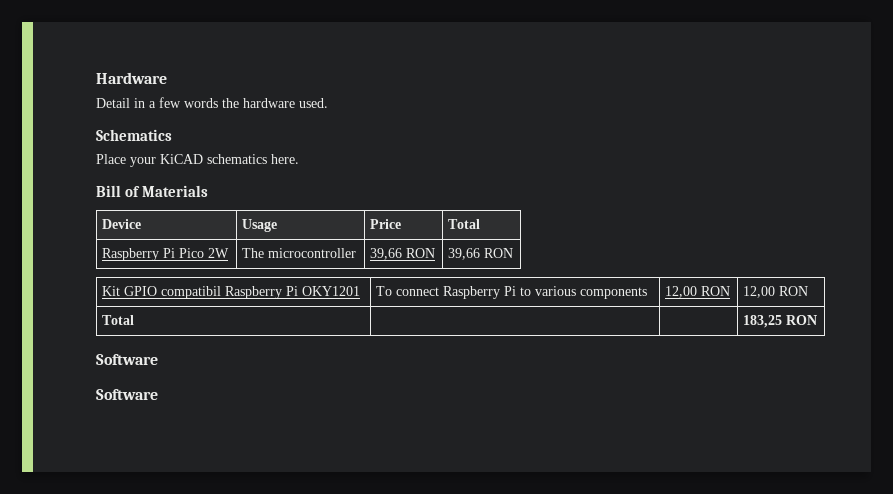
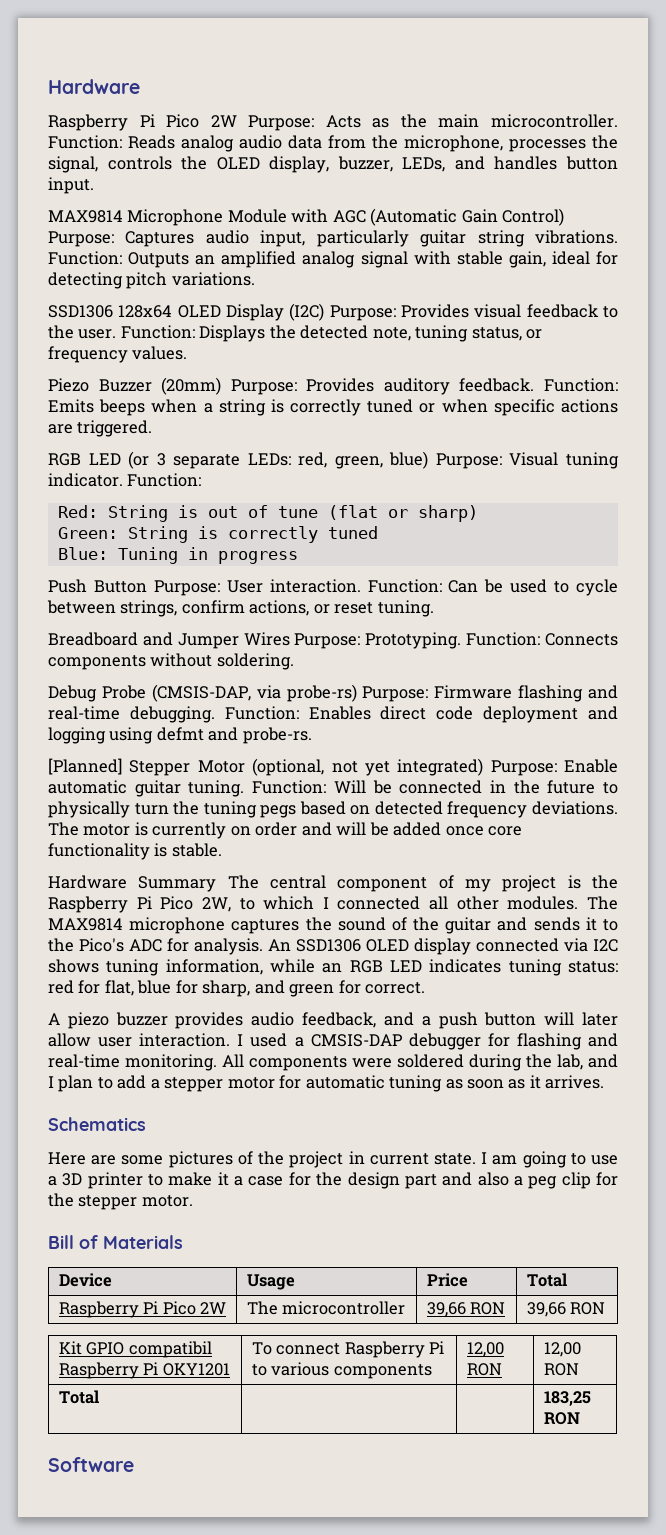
- Detail in a few words the hardware used.
+ Raspberry Pi Pico 2W Purpose: Acts as the main microcontroller. Function: Reads analog audio data from the microphone, processes the signal, controls the OLED display, buzzer, LEDs, and handles button input.
+ MAX9814 Microphone Module with AGC (Automatic Gain Control) Purpose: Captures audio input, particularly guitar string vibrations. Function: Outputs an amplified analog signal with stable gain, ideal for detecting pitch variations.
+ SSD1306 128x64 OLED Display (I2C) Purpose: Provides visual feedback to the user. Function: Displays the detected note, tuning status, or frequency values.
+ Piezo Buzzer (20mm) Purpose: Provides auditory feedback. Function: Emits beeps when a string is correctly tuned or when specific actions are triggered.
+ RGB LED (or 3 separate LEDs: red, green, blue) Purpose: Visual tuning indicator. Function:
+ Red: String is out of tune (flat or sharp)
+ Green: String is correctly tuned
+ Blue: Tuning in progress
+ Push Button Purpose: User interaction. Function: Can be used to cycle between strings, confirm actions, or reset tuning.
+ Breadboard and Jumper Wires Purpose: Prototyping. Function: Connects components without soldering.
+ Debug Probe (CMSIS-DAP, via probe-rs) Purpose: Firmware flashing and real-time debugging. Function: Enables direct code deployment and logging using defmt and probe-rs.
+ [Planned] Stepper Motor (optional, not yet integrated) Purpose: Enable automatic guitar tuning. Function: Will be connected in the future to physically turn the tuning pegs based on detected frequency deviations. The motor is currently on order and will be added once core functionality is stable.
+ Hardware Summary The central component of my project is the Raspberry Pi Pico 2W, to which I connected all other modules. The MAX9814 microphone captures the sound of the guitar and sends it to the Pico's ADC for analysis. An SSD1306 OLED display connected via I2C shows tuning information, while an RGB LED indicates tuning status: red for flat, blue for sharp, and green for correct.
+ A piezo buzzer provides audio feedback, and a push button will later allow user interaction. I used a CMSIS-DAP debugger for flashing and real-time monitoring. All components were soldered during the lab, and I plan to add a stepper motor for automatic tuning as soon as it arrives.
  Schematics
- Place your KiCAD schematics here.
+ Here are some pictures of the project in current state. I am going to use a 3D printer to make it a case for the design part and also a peg clip for the stepper motor.
  Total | | | 183,25 RON
- Software

